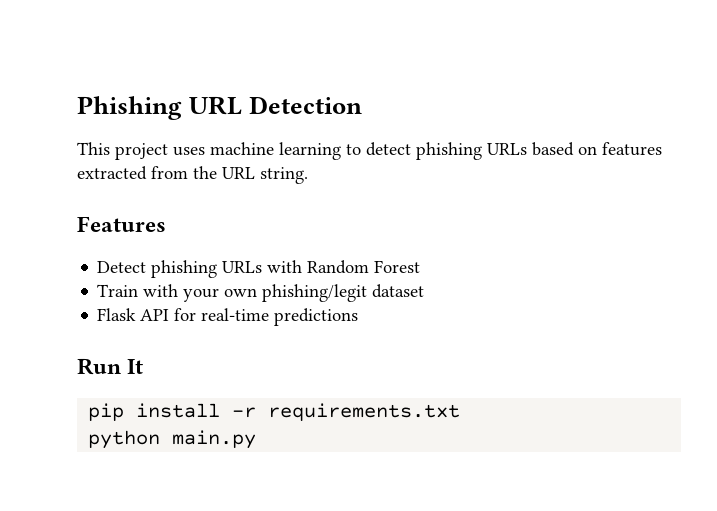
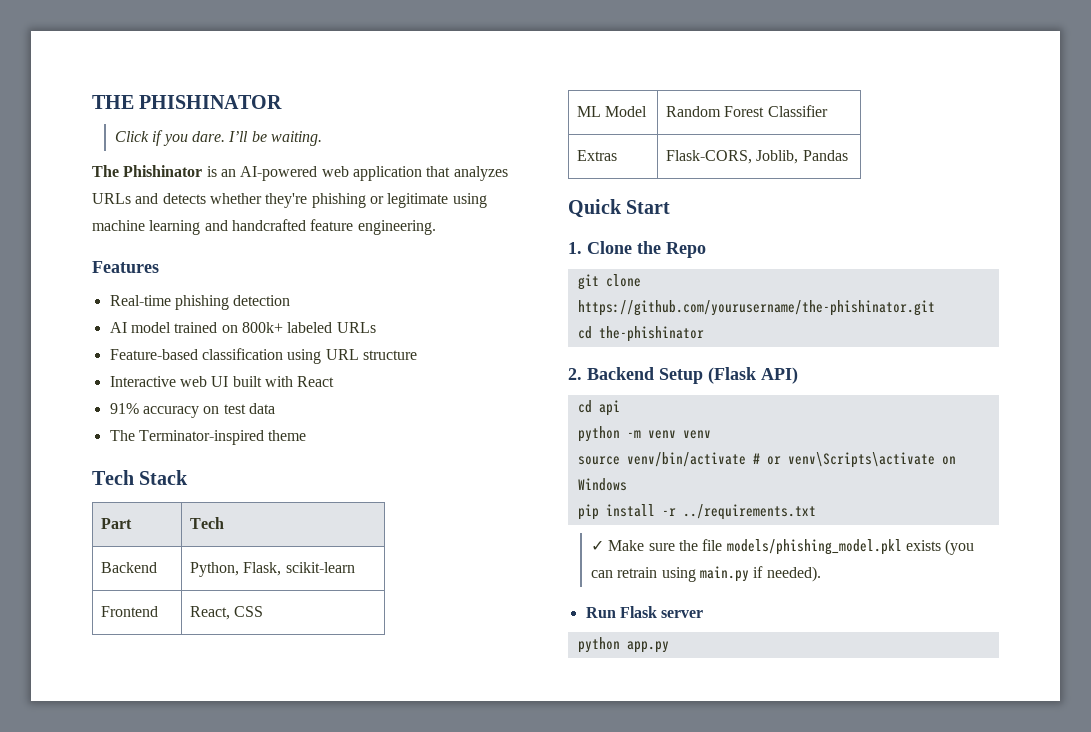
- Phishing URL Detection
- This project uses machine learning to detect phishing URLs based on features extracted from the URL string.
+ THE PHISHINATOR
+ Click if you dare. I’ll be waiting.
+ The Phishinator is an AI-powered web application that analyzes URLs and detects whether they're phishing or legitimate using machine learning and handcrafted feature engineering.
  Features
- Detect phishing URLs with Random Forest
- Train with your own phishing/legit dataset
- Flask API for real-time predictions
- Run It
- pip install -r requirements.txt
- python main.py
+ Real-time phishing detection
+ AI model trained on 800k+ labeled URLs
+ Feature-based classification using URL structure
+ Interactive web UI built with React
+ 91% accuracy on test data
+ The Terminator-inspired theme
+ Tech Stack
+ Part | Tech
+ Backend | Python, Flask, scikit-learn
+ Frontend | React, CSS
+ ML Model | Random Forest Classifier
+ Extras | Flask-CORS, Joblib, Pandas
+ Quick Start
+ 1. Clone the Repo
+ git clone https://github.com/yourusername/the-phishinator.git
+ cd the-phishinator
+ 2. Backend Setup (Flask API)
+ cd api
+ python -m venv venv
+ source venv/bin/activate # or venv\Scripts\activate on Windows
+ pip install -r ../requirements.txt
+ ✓ Make sure the file models/phishing_model.pkl exists (you can retrain using main.py if needed).
+ Run Flask server
+ python app.py

